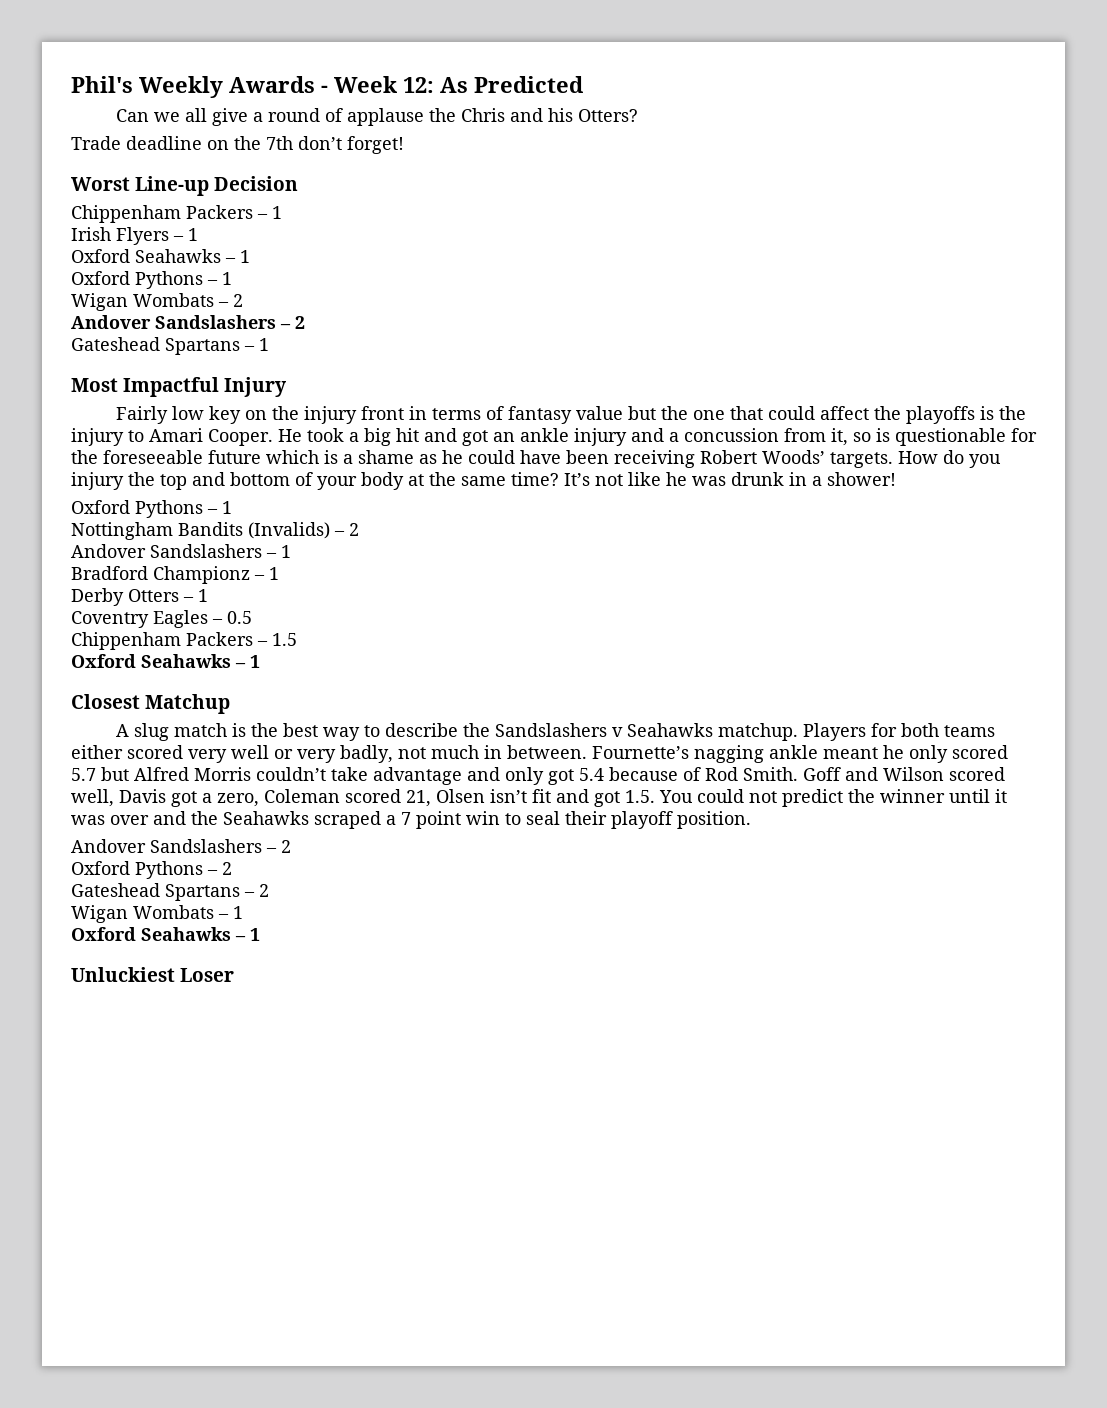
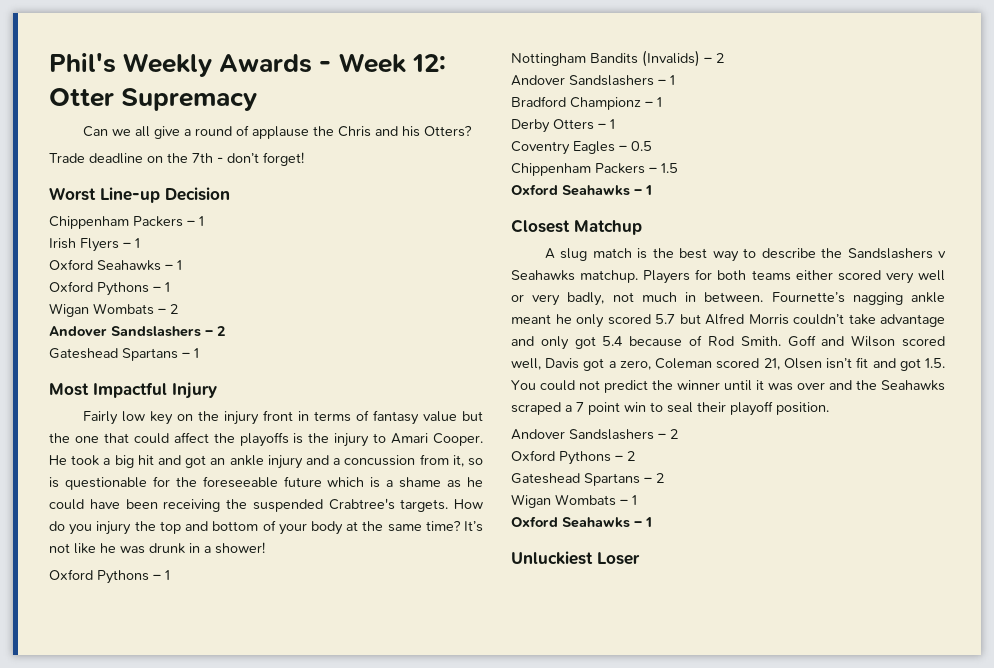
- Phil's Weekly Awards - Week 12: As Predicted
+ Phil's Weekly Awards - Week 12: Otter Supremacy
- Trade deadline on the 7th don’t forget!
+ Trade deadline on the 7th - don’t forget!
- He took a big hit and got an ankle injury and a concussion from it, so is questionable for the foreseeable future which is a shame as he could have been receiving Robert Woods’ targets.
+ He took a big hit and got an ankle injury and a concussion from it, so is questionable for the foreseeable future which is a shame as he could have been receiving the suspended Crabtree's targets.

